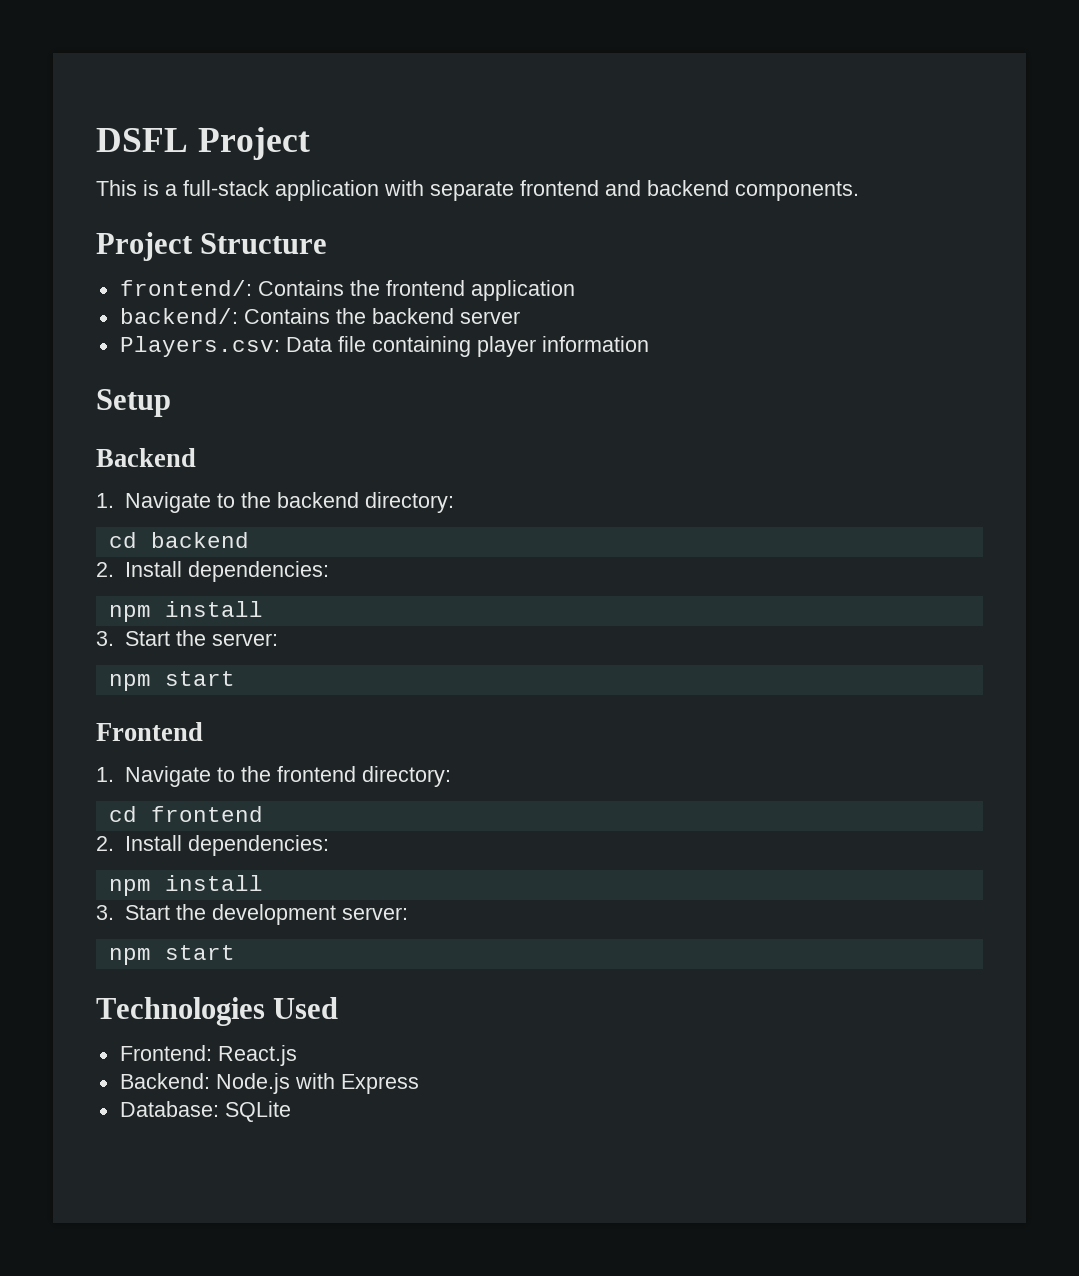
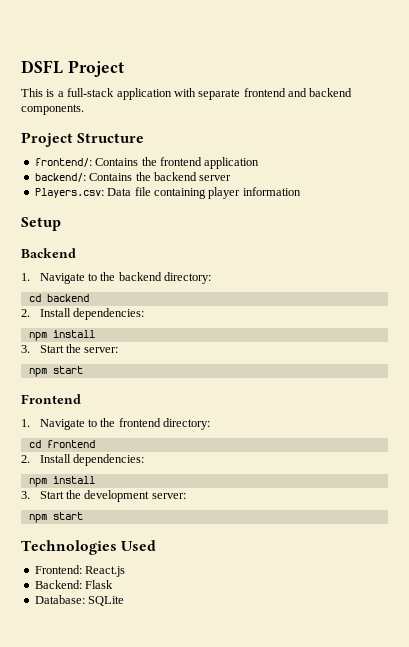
- Backend: Node.js with Express
+ Backend: Flask

